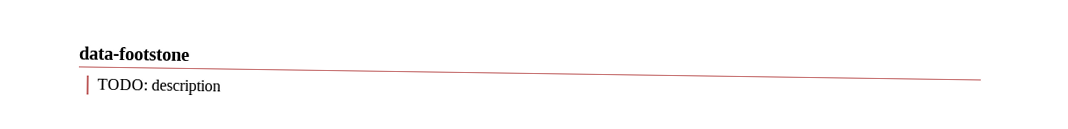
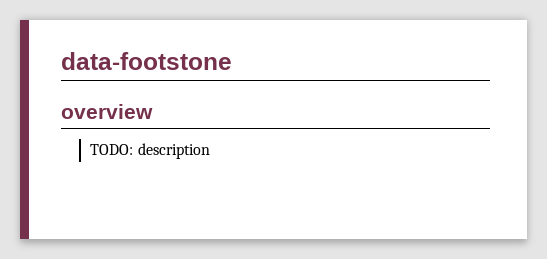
+ overview

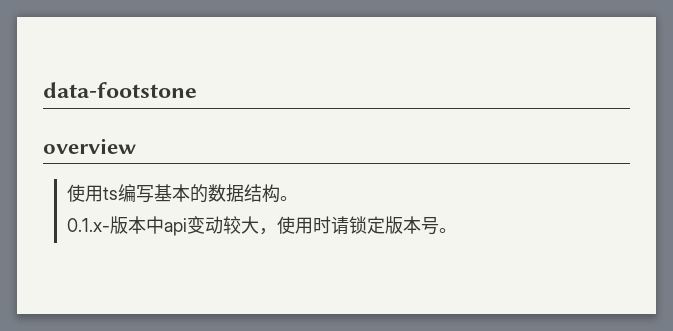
- TODO: description
+ 使用ts编写基本的数据结构。
+ 0.1.x-版本中api变动较大，使用时请锁定版本号。

